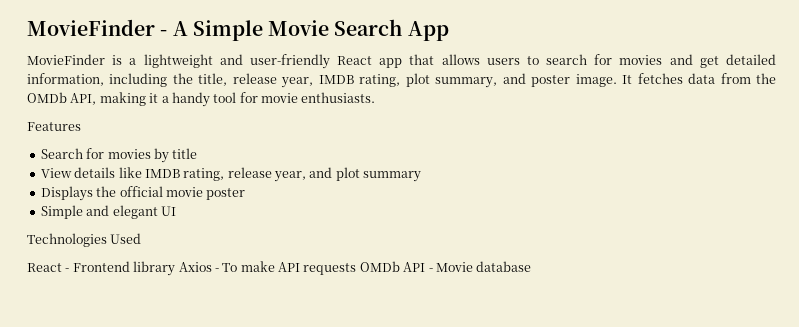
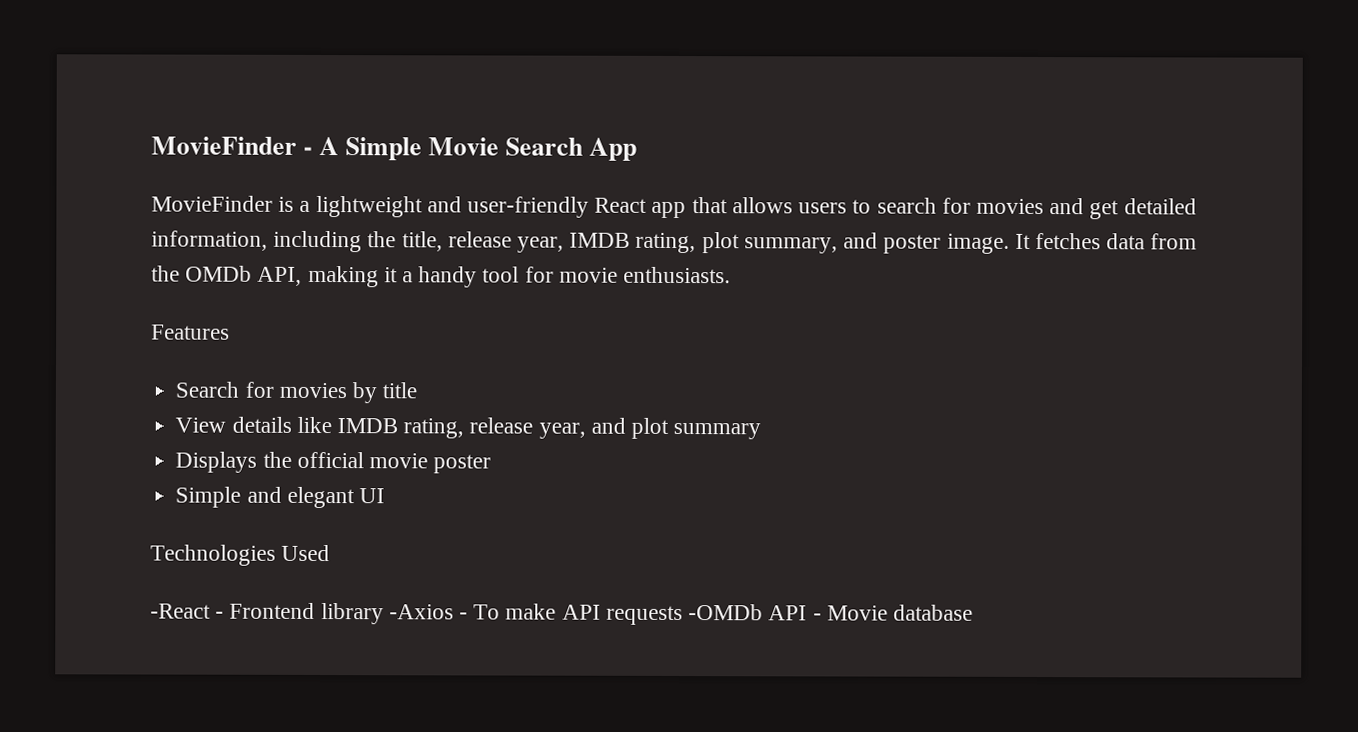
- React - Frontend library Axios - To make API requests OMDb API - Movie database
+ -React - Frontend library -Axios - To make API requests -OMDb API - Movie database

